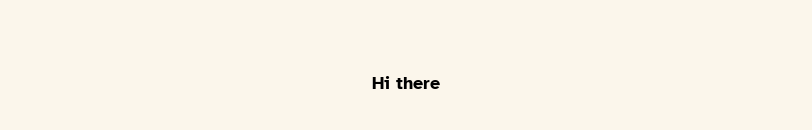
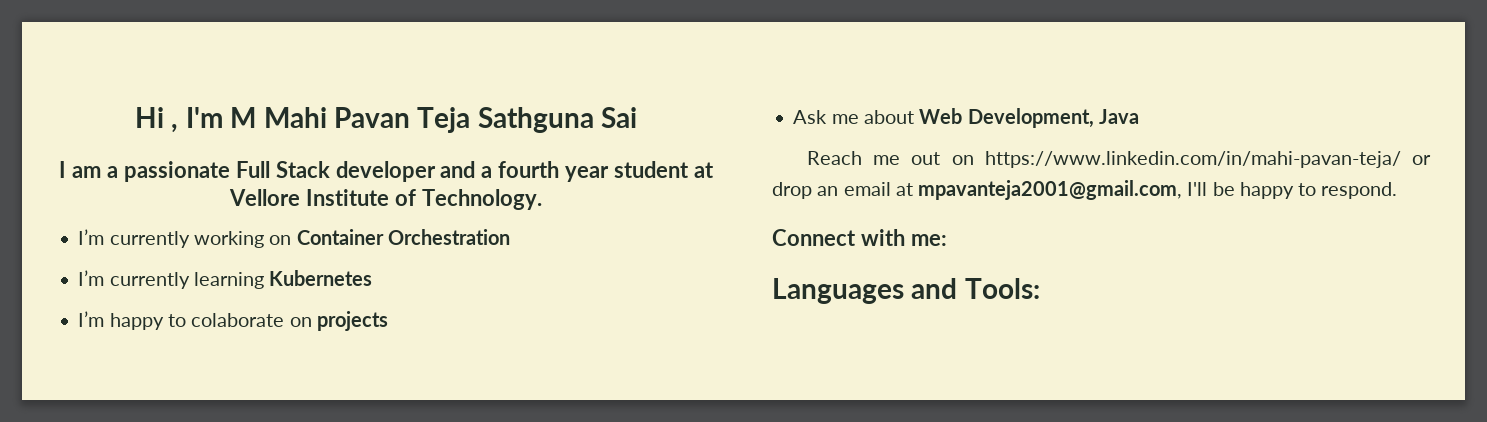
- Hi there
+ Hi , I'm M Mahi Pavan Teja Sathguna Sai
+ I am a passionate Full Stack developer and a fourth year student at Vellore Institute of Technology.
+ I’m currently working on Container Orchestration
+ I’m currently learning Kubernetes
+ I’m happy to colaborate on projects
+ Ask me about Web Development, Java
+ Reach me out on https://www.linkedin.com/in/mahi-pavan-teja/ or drop an email at mpavanteja2001@gmail.com, I'll be happy to respond.
+ Connect with me:
+ Languages and Tools:

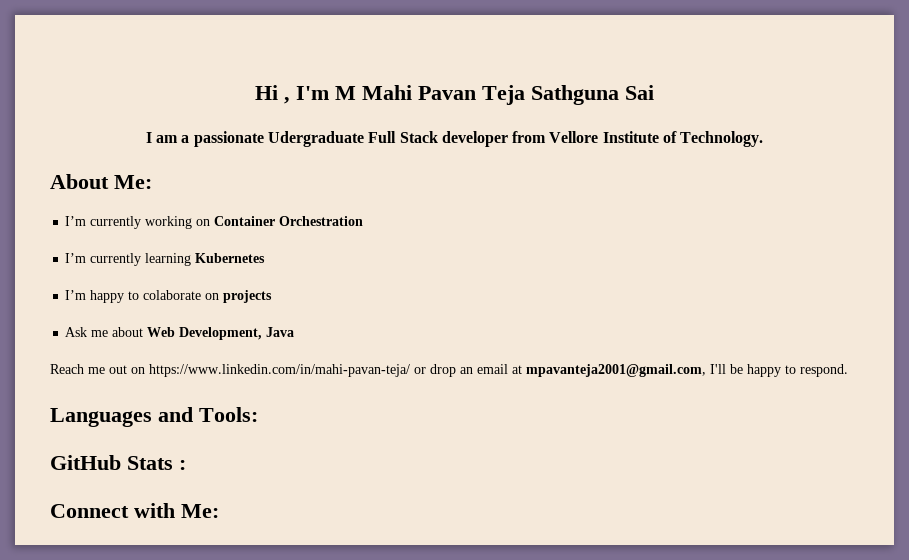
- I am a passionate Full Stack developer and a fourth year student at Vellore Institute of Technology.
+ I am a passionate Udergraduate Full Stack developer from Vellore Institute of Technology.
+ About Me:
- Connect with me:
+ GitHub Stats :
+ Connect with Me:

